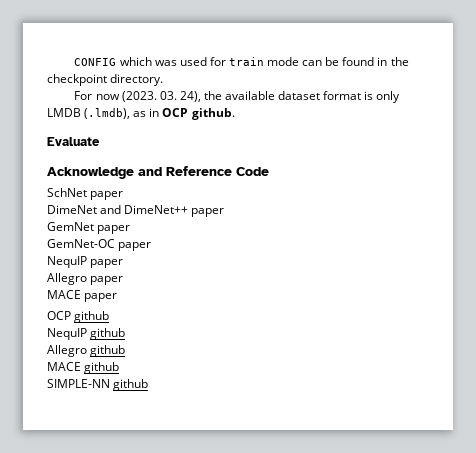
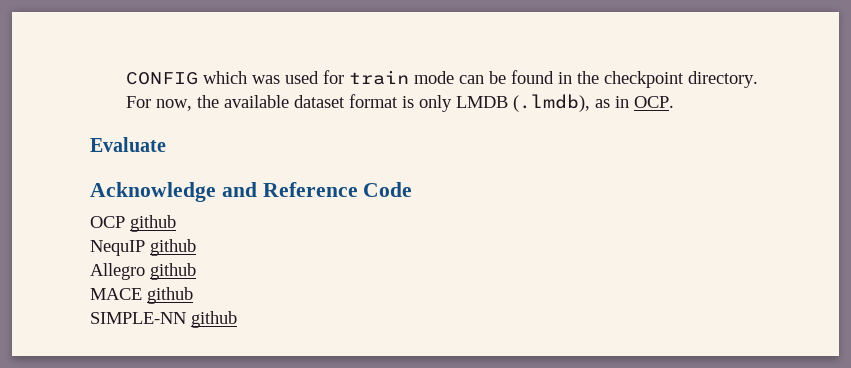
- For now (2023. 03. 24), the available dataset format is only LMDB (.lmdb), as in OCP github.
+ For now, the available dataset format is only LMDB (.lmdb), as in OCP.
- SchNet paper
- DimeNet and DimeNet++ paper
- GemNet paper
- GemNet-OC paper
- NequIP paper
- Allegro paper
- MACE paper

